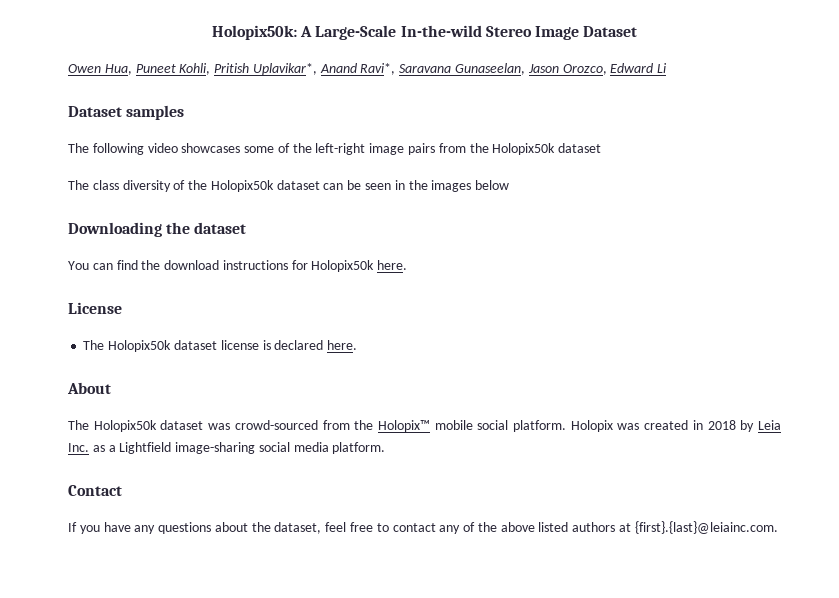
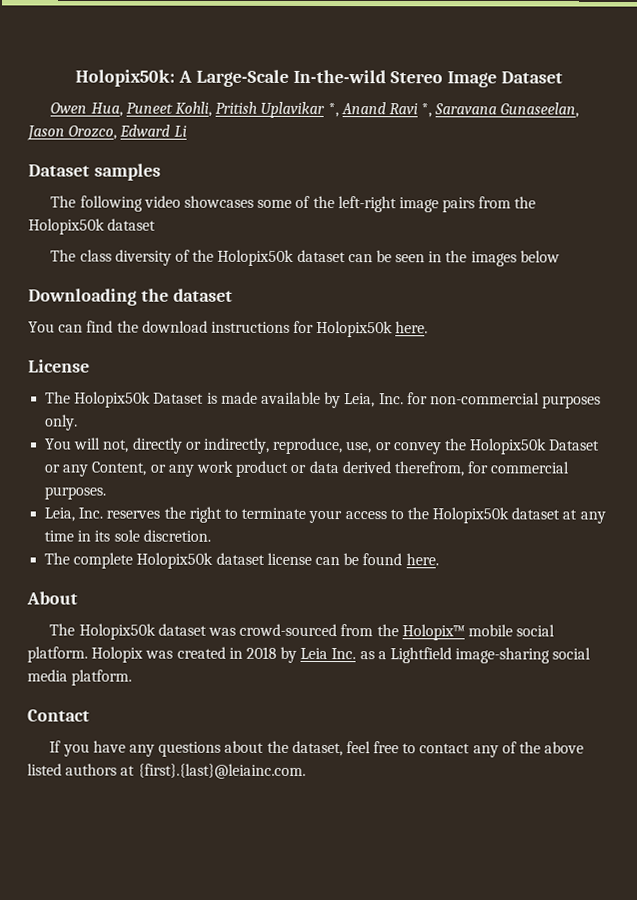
- Owen Hua, Puneet Kohli, Pritish Uplavikar*, Anand Ravi*, Saravana Gunaseelan, Jason Orozco, Edward Li
+ Owen Hua, Puneet Kohli, Pritish Uplavikar *, Anand Ravi *, Saravana Gunaseelan, Jason Orozco, Edward Li
- The Holopix50k dataset license is declared here.
+ The Holopix50k Dataset is made available by Leia, Inc. for non-commercial purposes only.
+ You will not, directly or indirectly, reproduce, use, or convey the Holopix50k Dataset or any Content, or any work product or data derived therefrom, for commercial purposes.
+ Leia, Inc. reserves the right to terminate your access to the Holopix50k dataset at any time in its sole discretion.
+ The complete Holopix50k dataset license can be found here.

